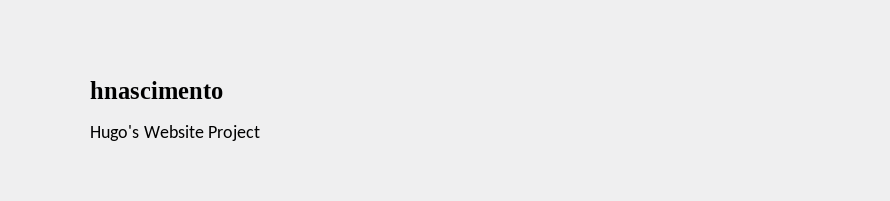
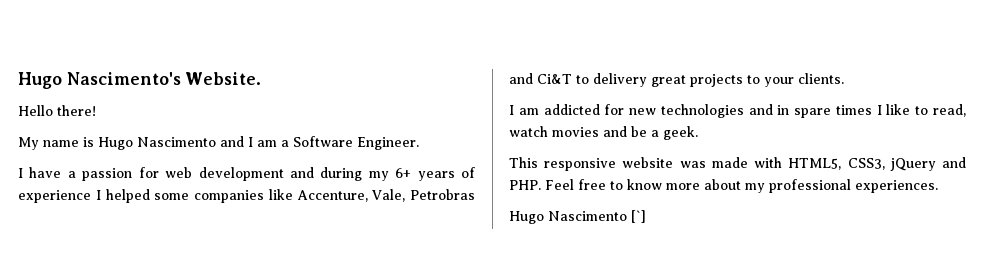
- hnascimento
- Hugo's Website Project
+ Hugo Nascimento's Website.
+ Hello there!
+ My name is Hugo Nascimento and I am a Software Engineer.
+ I have a passion for web development and during my 6+ years of experience I helped some companies like Accenture, Vale, Petrobras and Ci&T to delivery great projects to your clients.
+ I am addicted for new technologies and in spare times I like to read, watch movies and be a geek.
+ This responsive website was made with HTML5, CSS3, jQuery and PHP. Feel free to know more about my professional experiences.
+ Hugo Nascimento [`]

